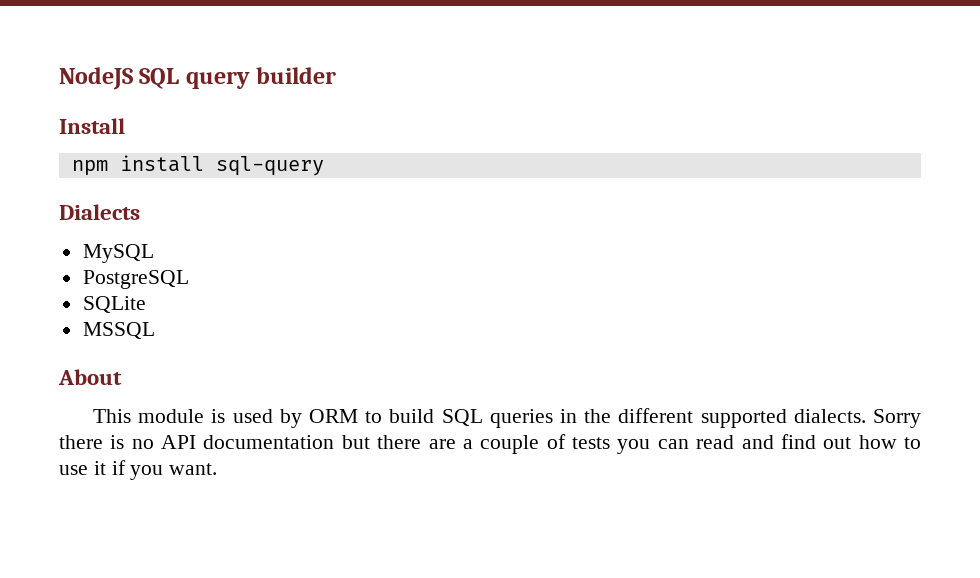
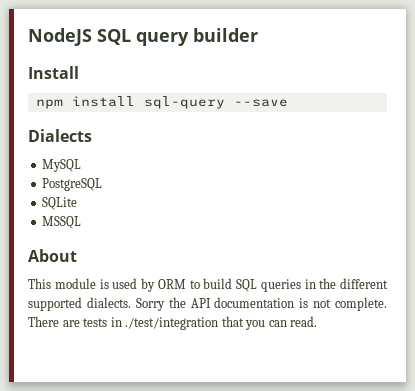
- npm install sql-query
+ npm install sql-query --save
- Sorry there is no API documentation but there are a couple of tests you can read and find out how to use it if you want.
+ Sorry the API documentation is not complete. There are tests in ./test/integration that you can read.

